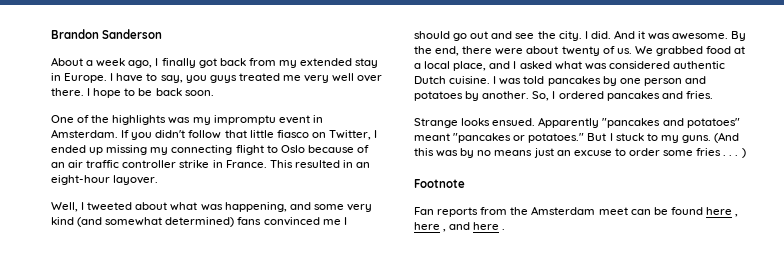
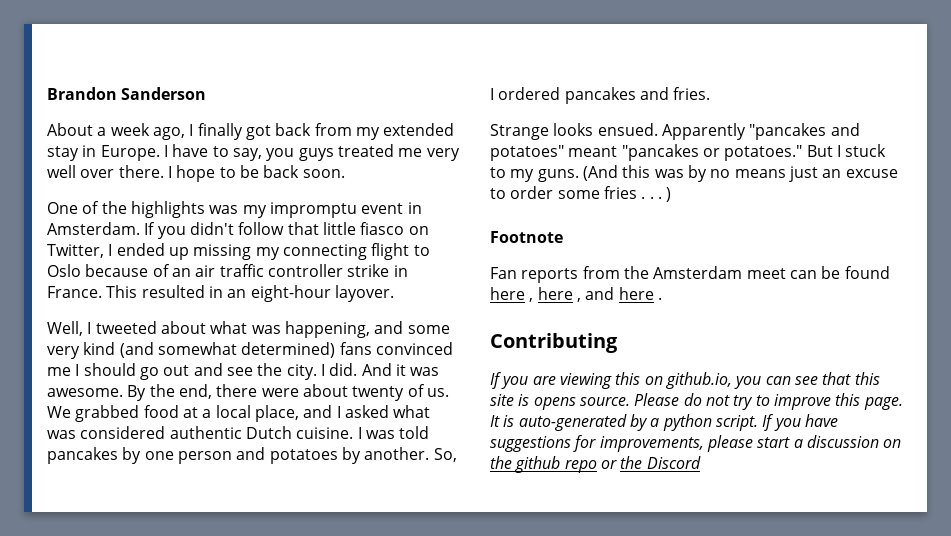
+ Contributing
+ If you are viewing this on github.io, you can see that this site is opens source. Please do not try to improve this page. It is auto-generated by a python script. If you have suggestions for improvements, please start a discussion on the github repo or the Discord

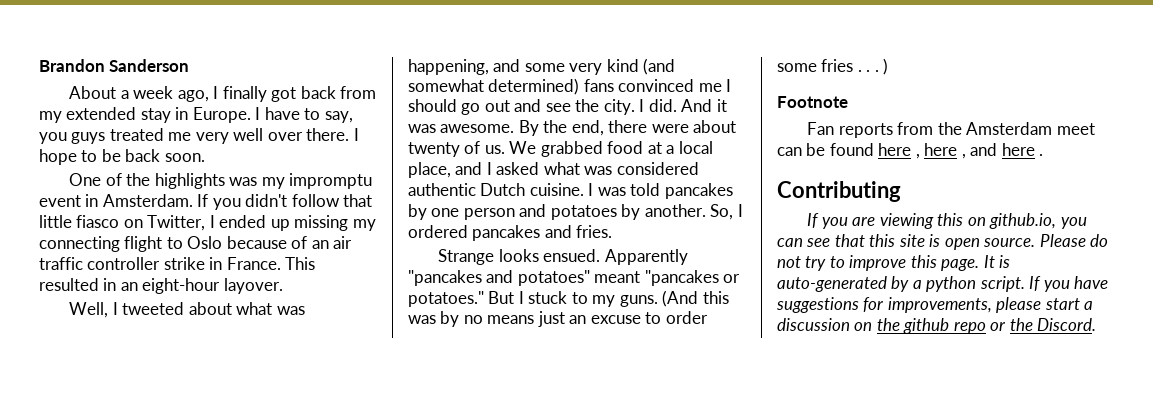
- If you are viewing this on github.io, you can see that this site is opens source.
+ If you are viewing this on github.io, you can see that this site is open source.
- If you have suggestions for improvements, please start a discussion on the github repo or the Discord
+ If you have suggestions for improvements, please start a discussion on the github repo or the Discord.

